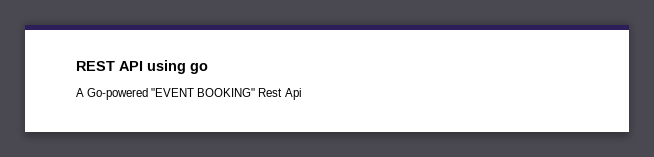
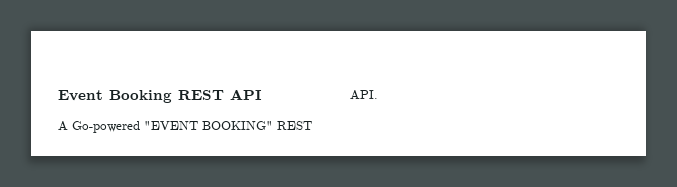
- REST API using go
+ Event Booking REST API
- A Go-powered "EVENT BOOKING" Rest Api
+ A Go-powered "EVENT BOOKING" REST API.

